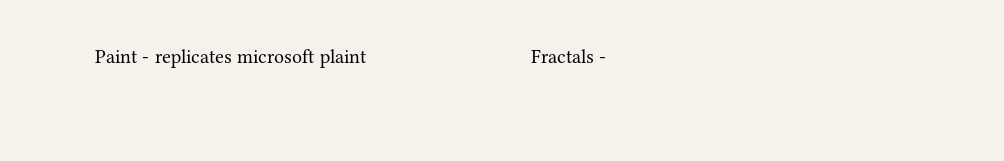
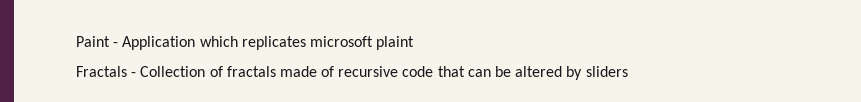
- Paint - replicates microsoft plaint
+ Paint - Application which replicates microsoft plaint
- Fractals -
+ Fractals - Collection of fractals made of recursive code that can be altered by sliders

